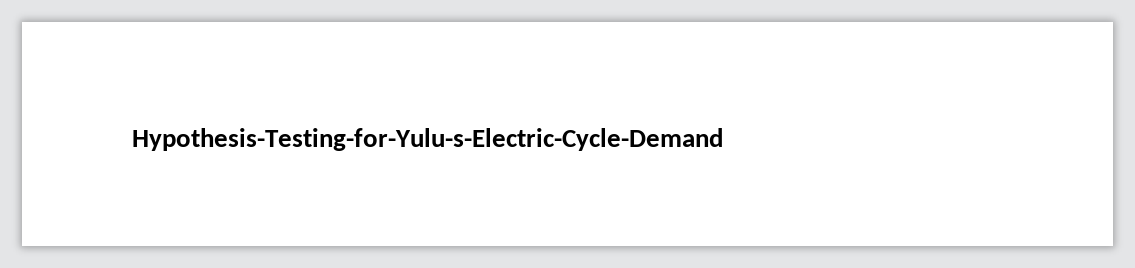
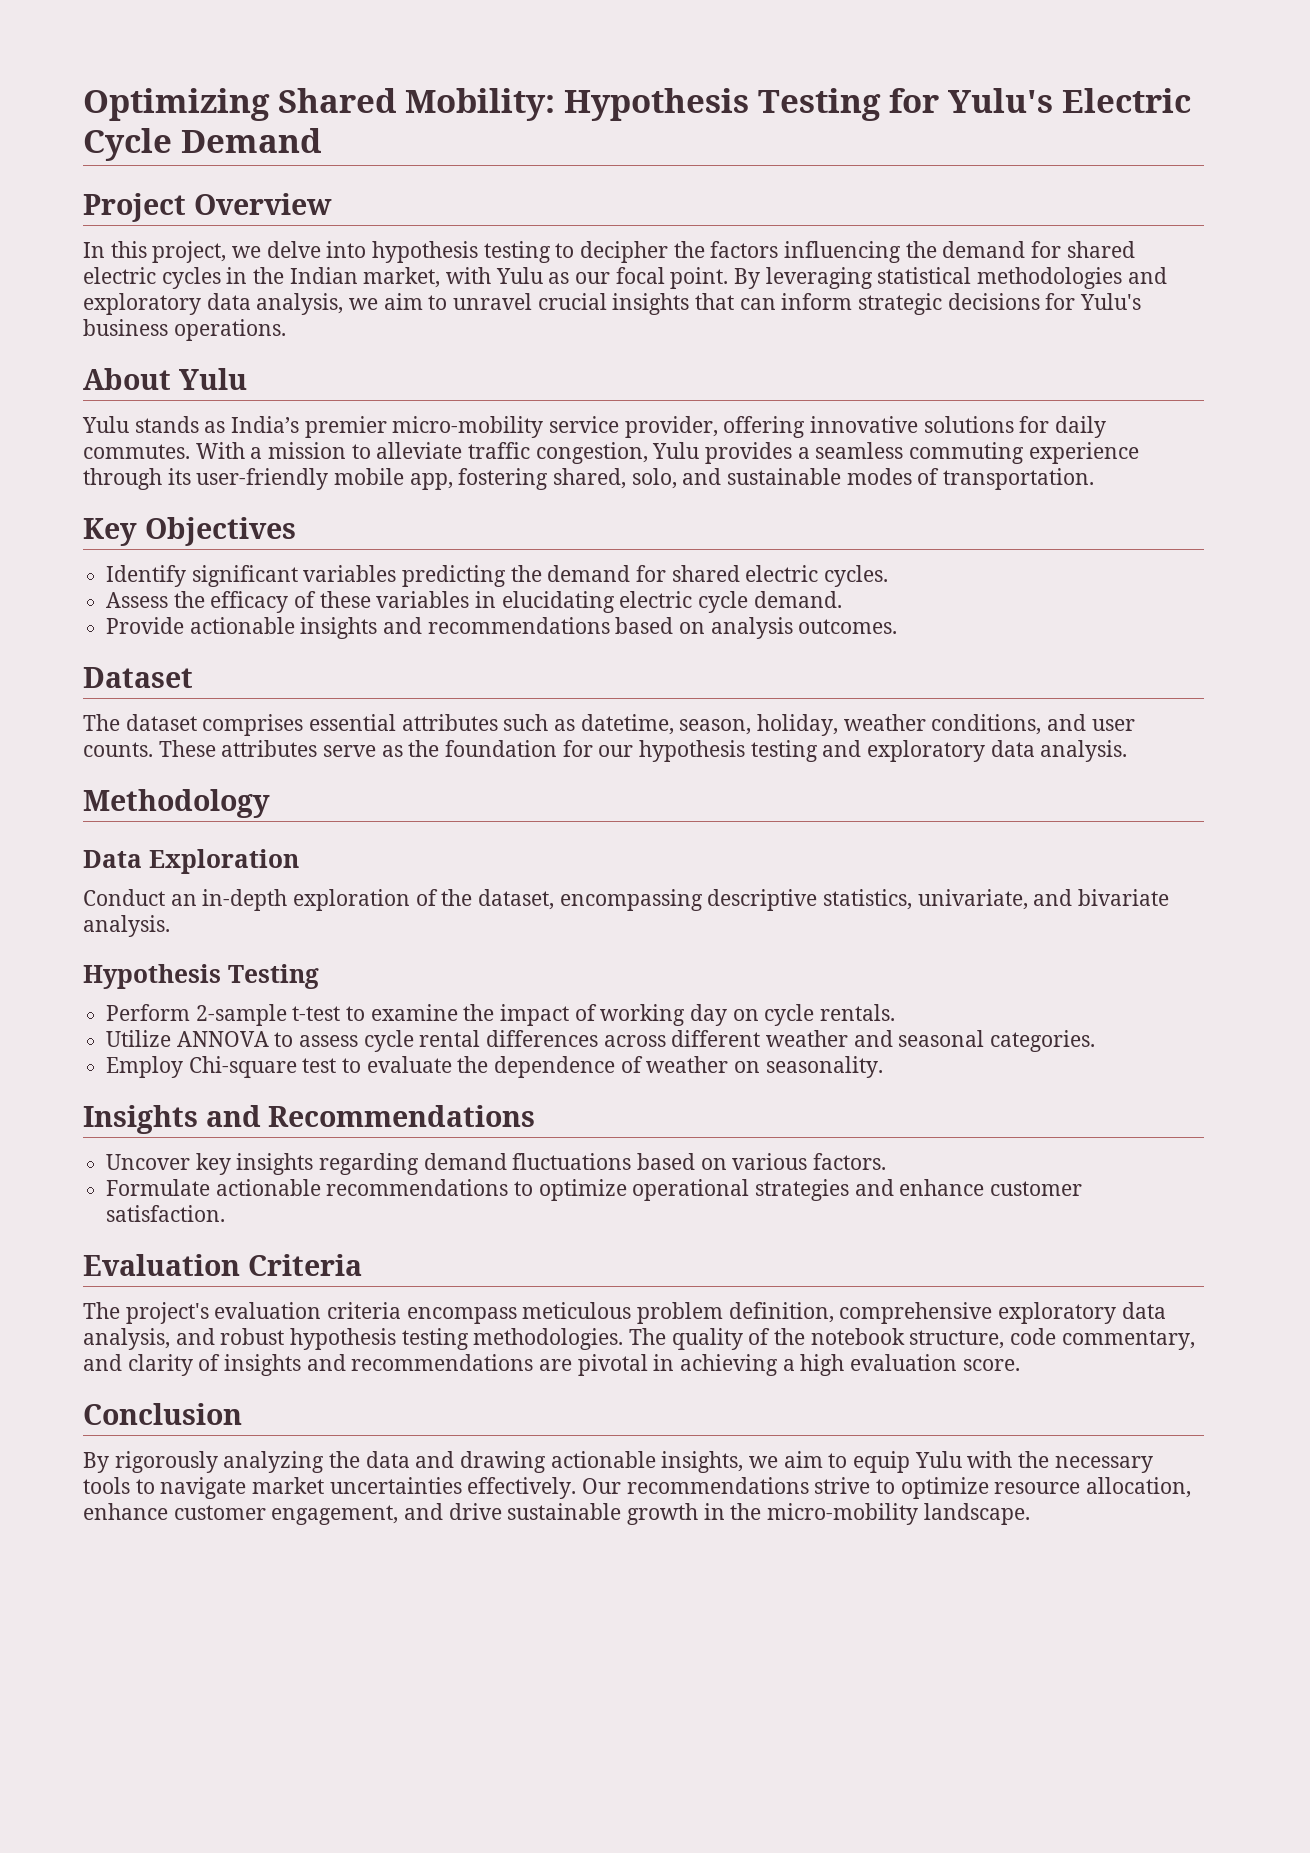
- Hypothesis-Testing-for-Yulu-s-Electric-Cycle-Demand
+ Optimizing Shared Mobility: Hypothesis Testing for Yulu's Electric Cycle Demand
+ Project Overview
+ In this project, we delve into hypothesis testing to decipher the factors influencing the demand for shared electric cycles in the Indian market, with Yulu as our focal point. By leveraging statistical methodologies and exploratory data analysis, we aim to unravel crucial insights that can inform strategic decisions for Yulu's business operations.
+ About Yulu
+ Yulu stands as India’s premier micro-mobility service provider, offering innovative solutions for daily commutes. With a mission to alleviate traffic congestion, Yulu provides a seamless commuting experience through its user-friendly mobile app, fostering shared, solo, and sustainable modes of transportation.
+ Key Objectives
+ Identify significant variables predicting the demand for shared electric cycles.
+ Assess the efficacy of these variables in elucidating electric cycle demand.
+ Provide actionable insights and recommendations based on analysis outcomes.
+ Dataset
+ The dataset comprises essential attributes such as datetime, season, holiday, weather conditions, and user counts. These attributes serve as the foundation for our hypothesis testing and exploratory data analysis.
+ Methodology
+ Data Exploration
+ Conduct an in-depth exploration of the dataset, encompassing descriptive statistics, univariate, and bivariate analysis.
+ Hypothesis Testing
+ Perform 2-sample t-test to examine the impact of working day on cycle rentals.
+ Utilize ANNOVA to assess cycle rental differences across different weather and seasonal categories.
+ Employ Chi-square test to evaluate the dependence of weather on seasonality.
+ Insights and Recommendations
+ Uncover key insights regarding demand fluctuations based on various factors.
+ Formulate actionable recommendations to optimize operational strategies and enhance customer satisfaction.
+ Evaluation Criteria
+ The project's evaluation criteria encompass meticulous problem definition, comprehensive exploratory data analysis, and robust hypothesis testing methodologies. The quality of the notebook structure, code commentary, and clarity of insights and recommendations are pivotal in achieving a high evaluation score.
+ Conclusion
+ By rigorously analyzing the data and drawing actionable insights, we aim to equip Yulu with the necessary tools to navigate market uncertainties effectively. Our recommendations strive to optimize resource allocation, enhance customer engagement, and drive sustainable growth in the micro-mobility landscape.

